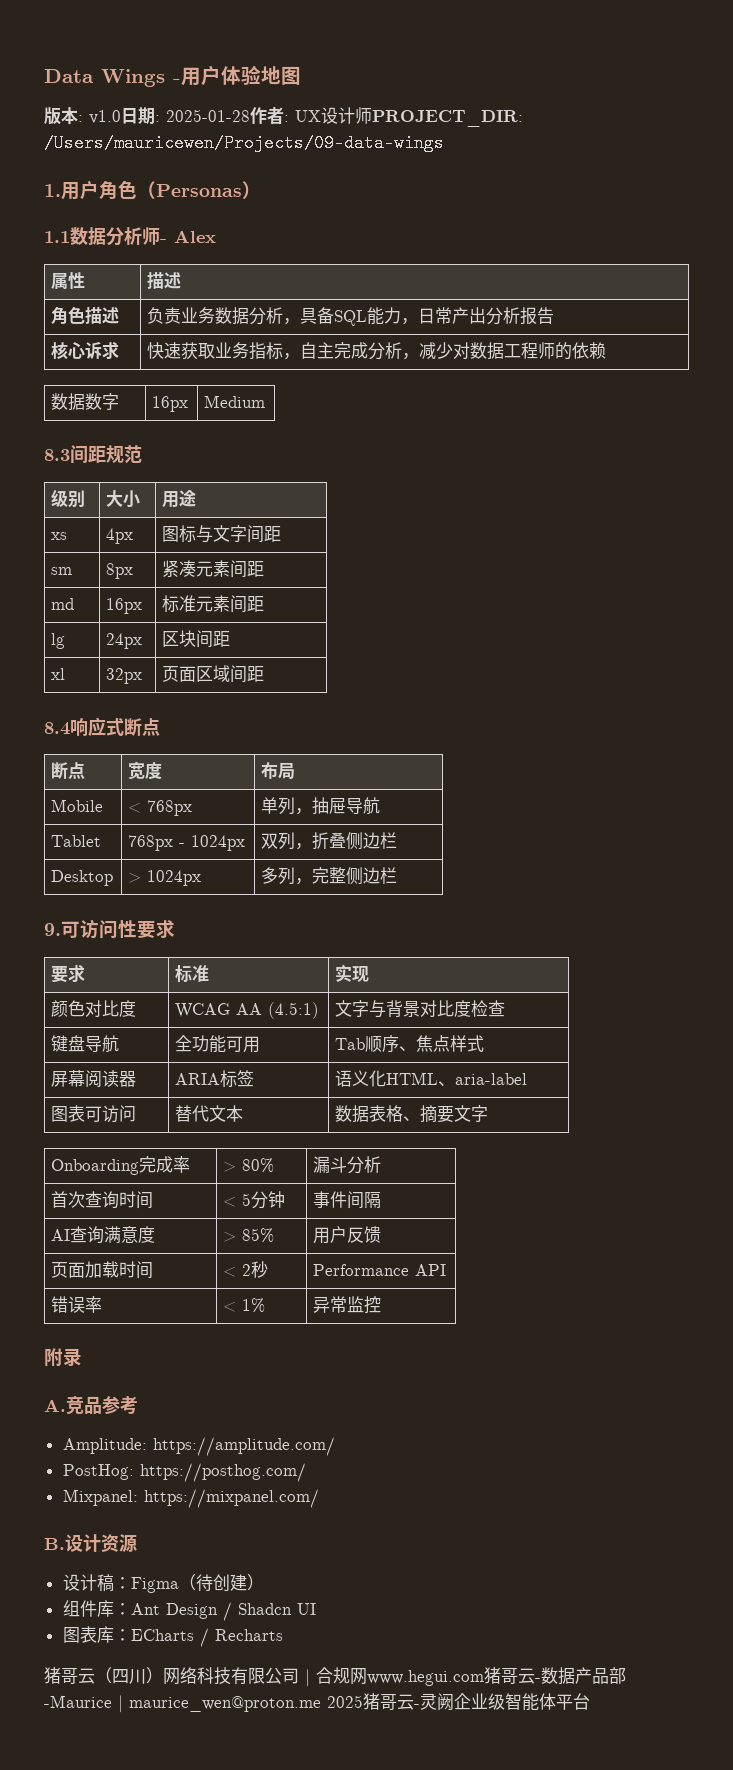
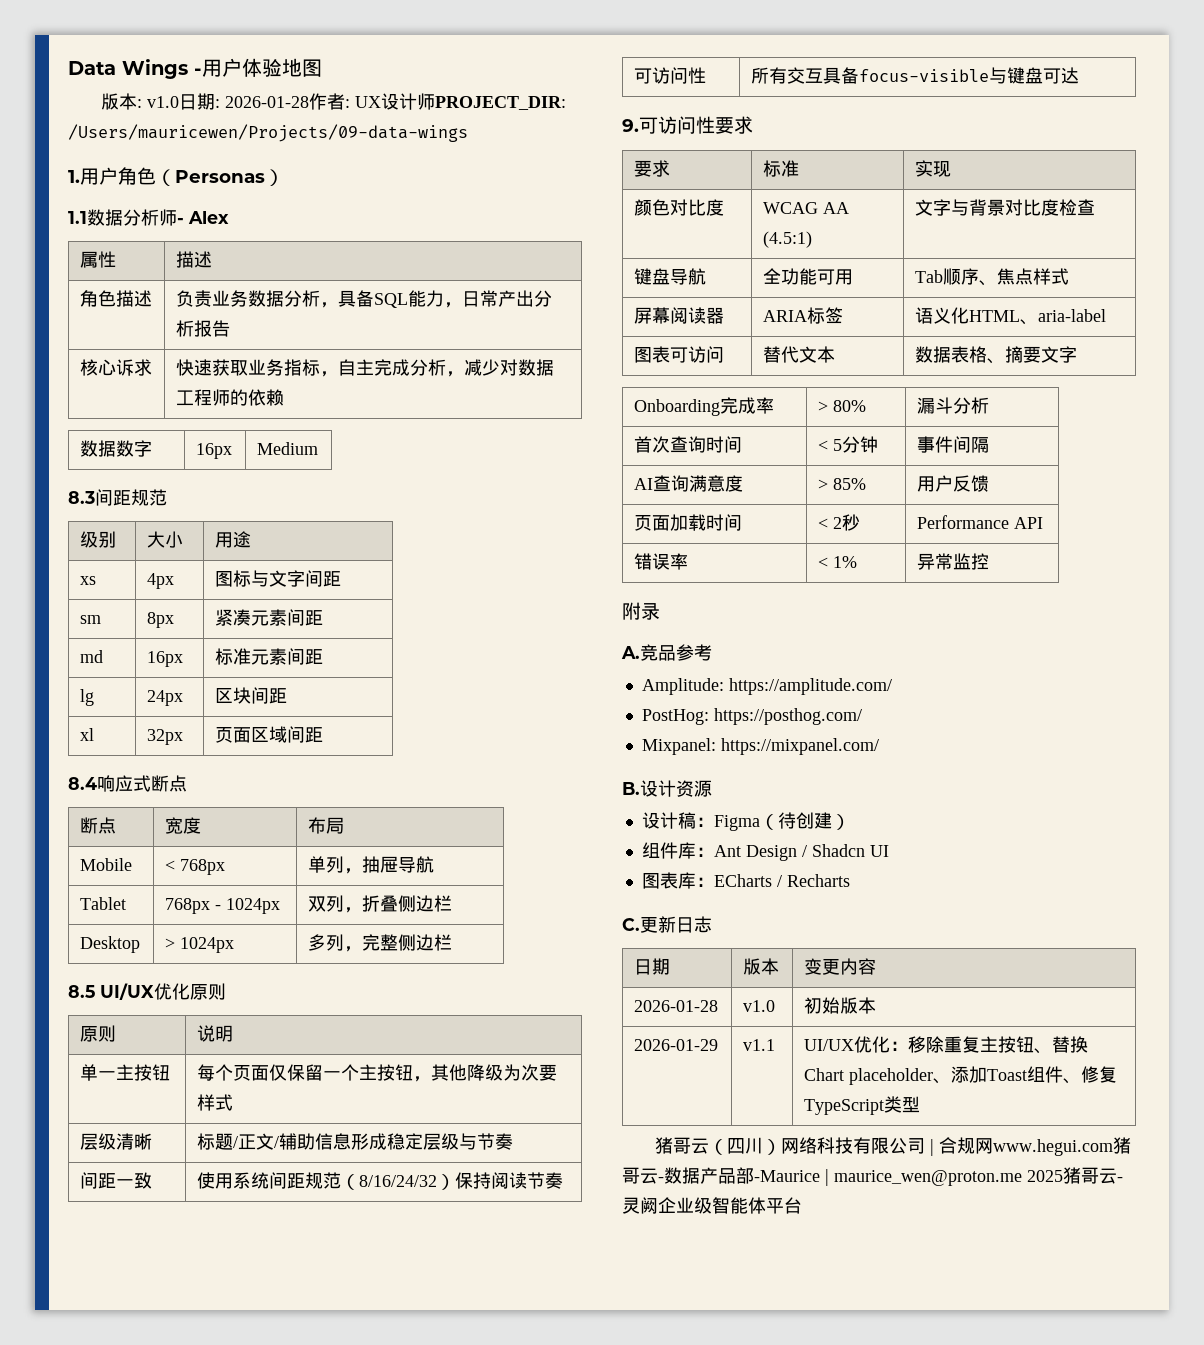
- 版本: v1.0日期: 2025-01-28作者: UX设计师PROJECT_DIR: /Users/mauricewen/Projects/09-data-wings
+ 版本: v1.0日期: 2026-01-28作者: UX设计师PROJECT_DIR: /Users/mauricewen/Projects/09-data-wings
+ 8.5 UI/UX优化原则
+ 原则 | 说明
+ 单一主按钮 | 每个页面仅保留一个主按钮，其他降级为次要样式
+ 层级清晰 | 标题/正文/辅助信息形成稳定层级与节奏
+ 间距一致 | 使用系统间距规范（8/16/24/32）保持阅读节奏
+ 可访问性 | 所有交互具备focus-visible与键盘可达
+ C.更新日志
+ 日期 | 版本 | 变更内容
+ 2026-01-28 | v1.0 | 初始版本
+ 2026-01-29 | v1.1 | UI/UX优化：移除重复主按钮、替换Chart placeholder、添加Toast组件、修复TypeScript类型

